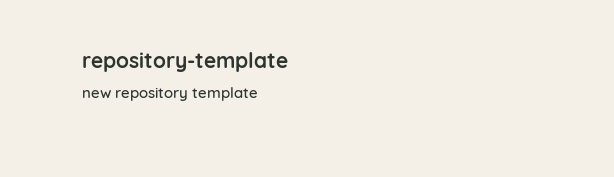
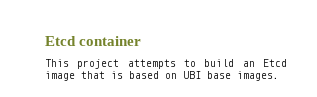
- repository-template
- new repository template
+ Etcd container
+ This project attempts to build an Etcd image that is based on UBI base images.

